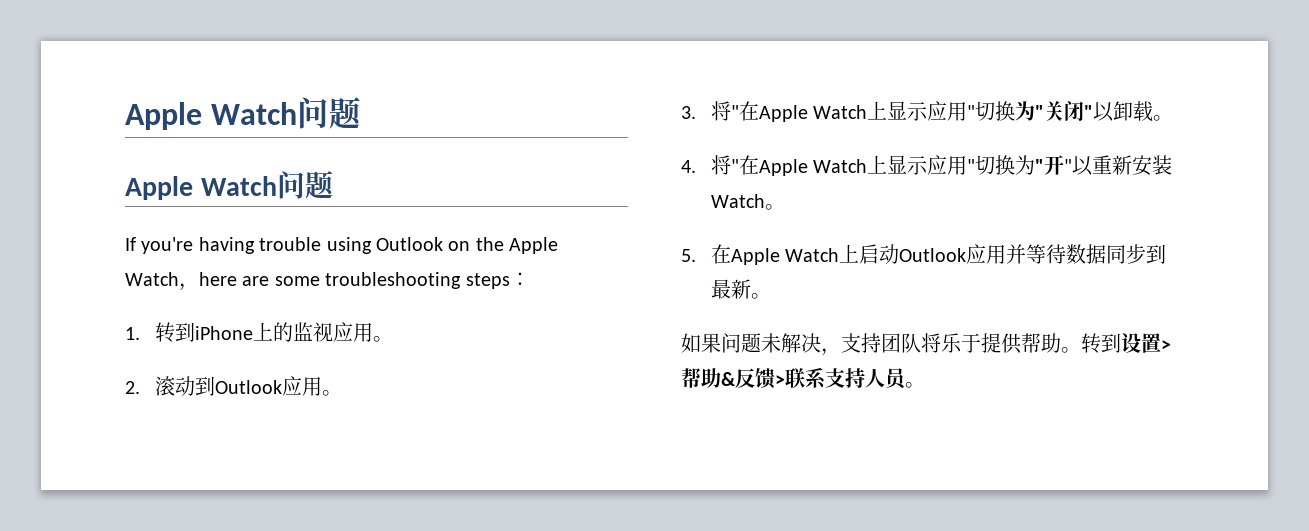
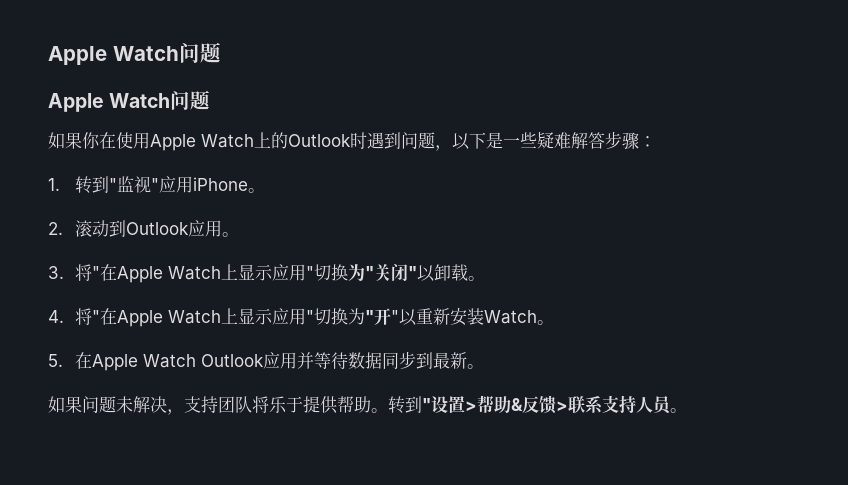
- If you're having trouble using Outlook on the Apple Watch，here are some troubleshooting steps：
- 1.转到iPhone上的监视应用。
+ 如果你在使用Apple Watch上的Outlook时遇到问题，以下是一些疑难解答步骤：
+ 1.转到"监视"应用iPhone。
- 5.在Apple Watch上启动Outlook应用并等待数据同步到最新。
+ 5.在Apple Watch Outlook应用并等待数据同步到最新。
- 转到设置>帮助&反馈>联系支持人员。
+ 转到"设置>帮助&反馈>联系支持人员。

